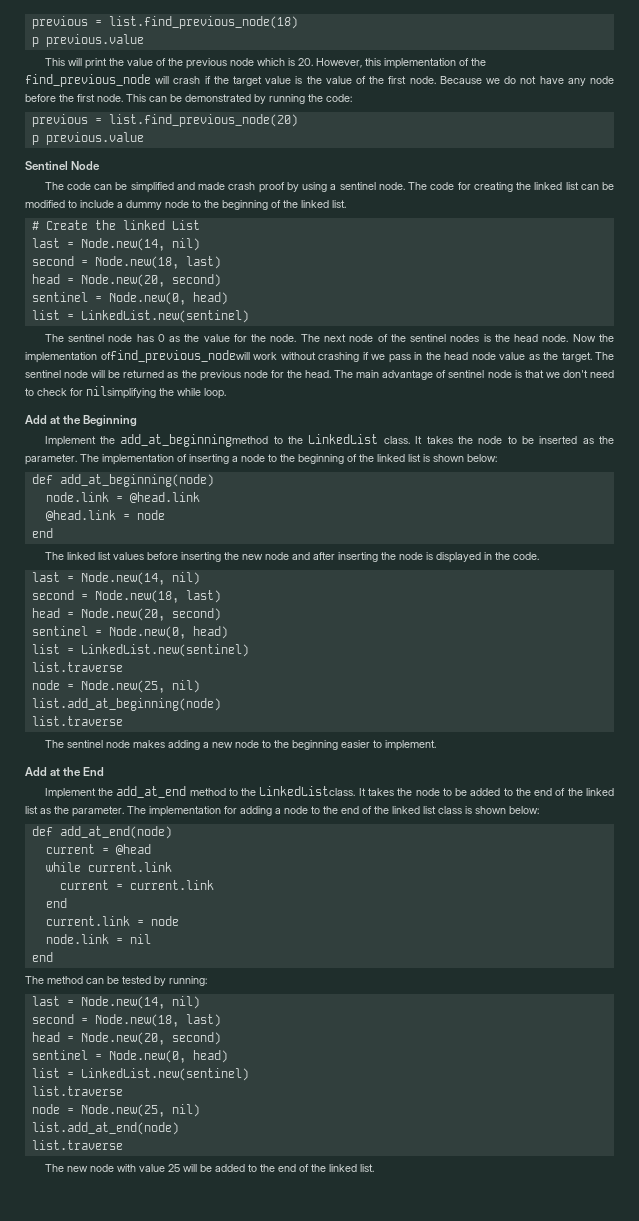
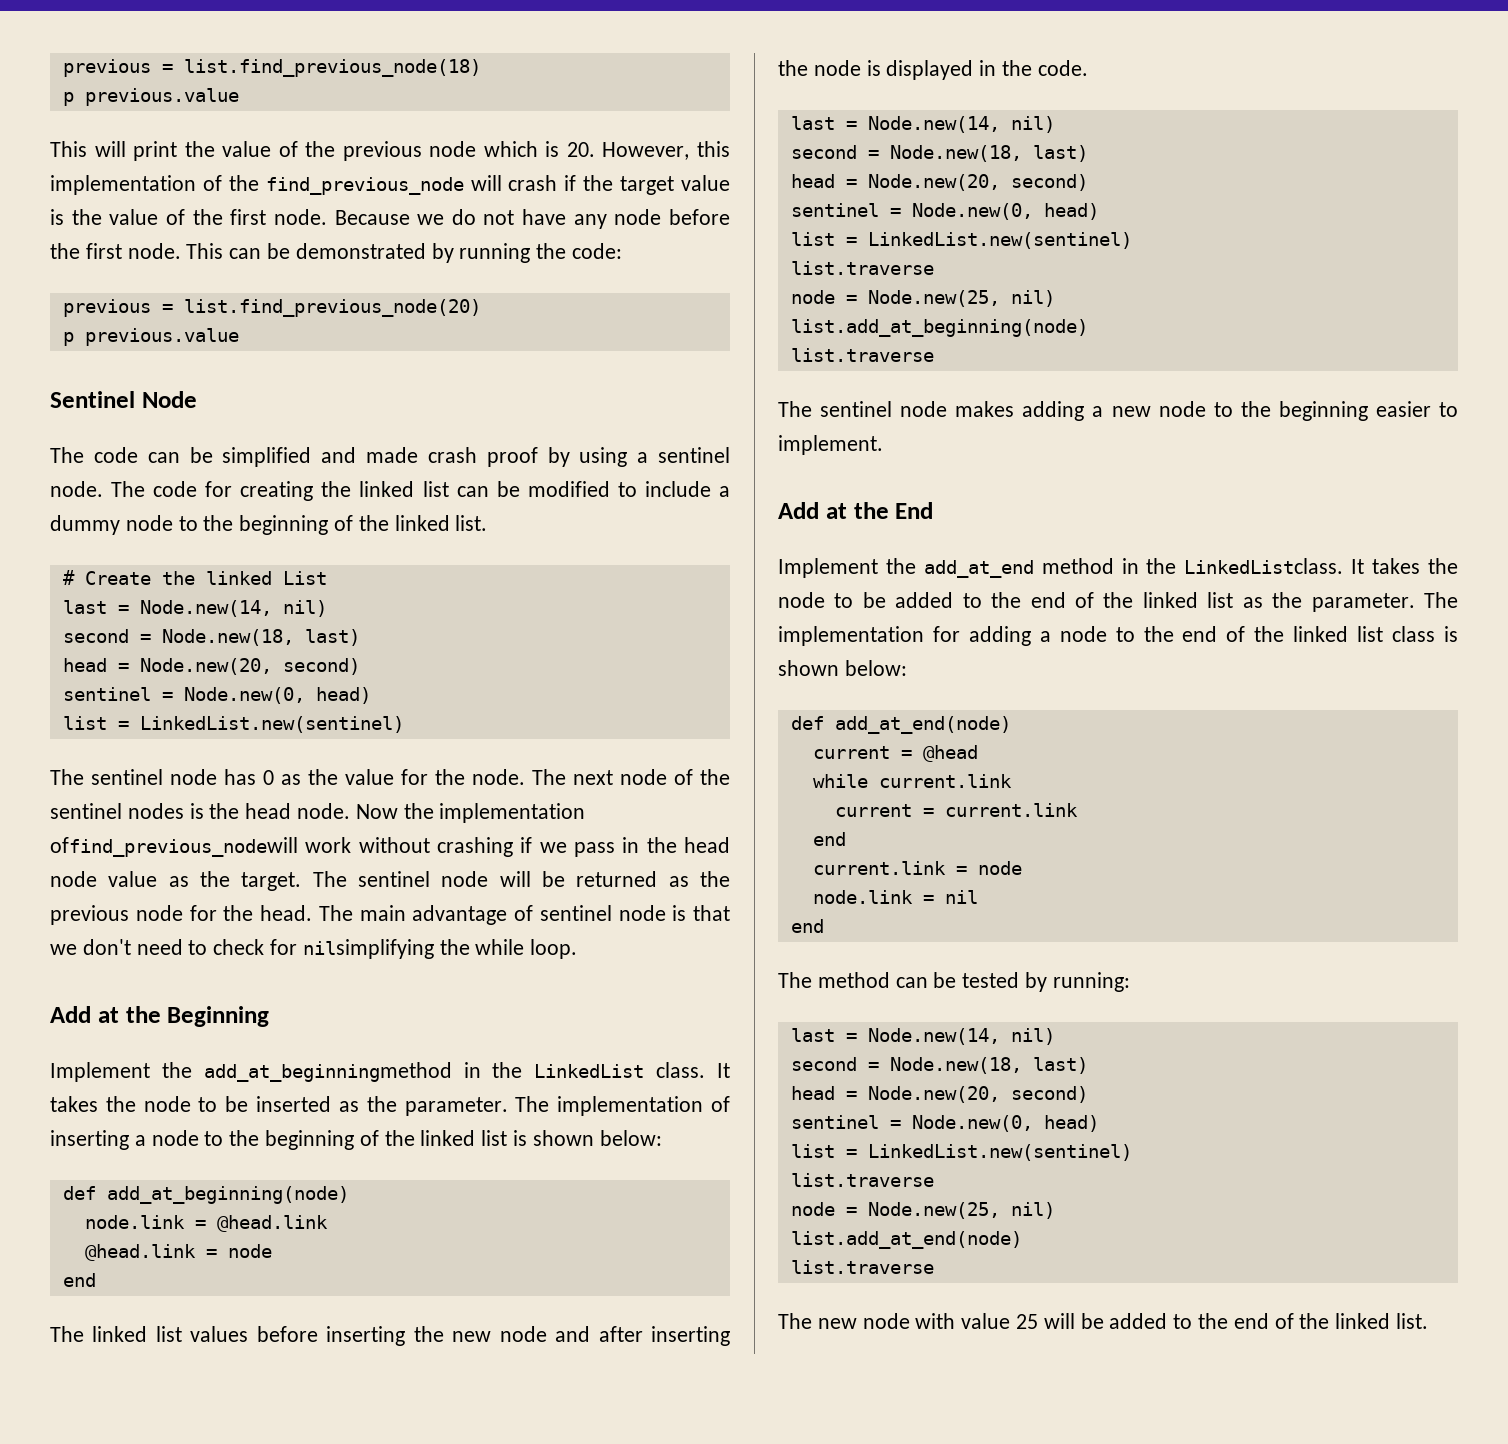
- Implement the add_at_beginningmethod to the LinkedList class.
+ Implement the add_at_beginningmethod in the LinkedList class.
- Implement the add_at_end method to the LinkedListclass.
+ Implement the add_at_end method in the LinkedListclass.

